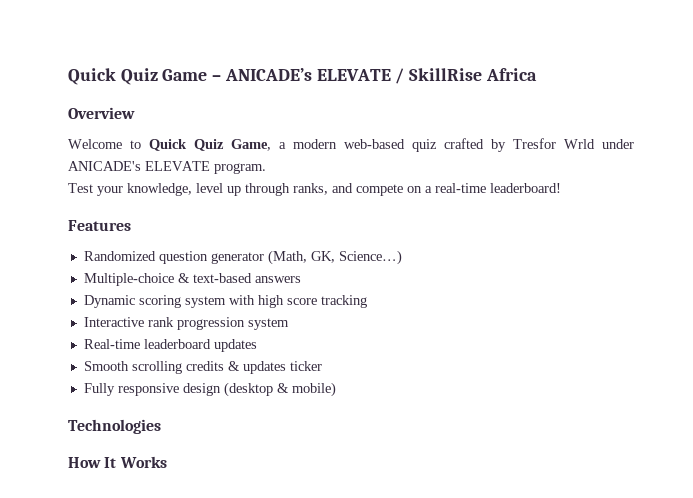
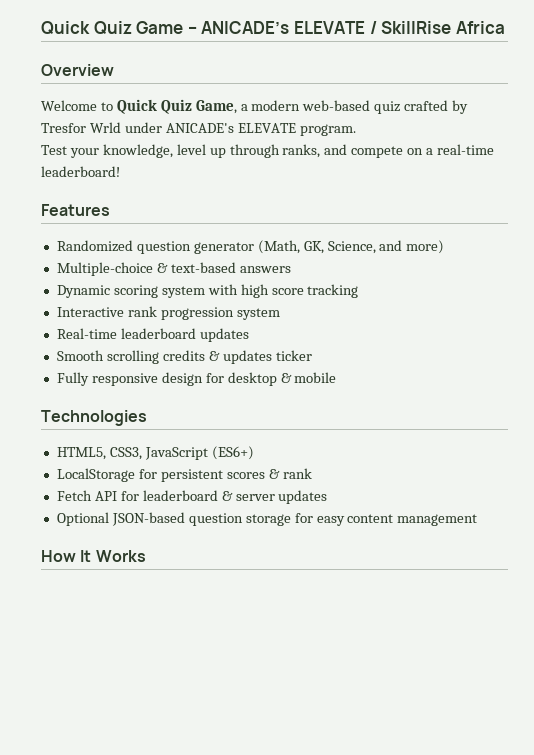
- Randomized question generator (Math, GK, Science…)
+ Randomized question generator (Math, GK, Science, and more)
- Fully responsive design (desktop & mobile)
+ Fully responsive design for desktop & mobile
  Technologies
+ HTML5, CSS3, JavaScript (ES6+)
+ LocalStorage for persistent scores & rank
+ Fetch API for leaderboard & server updates
+ Optional JSON-based question storage for easy content management

